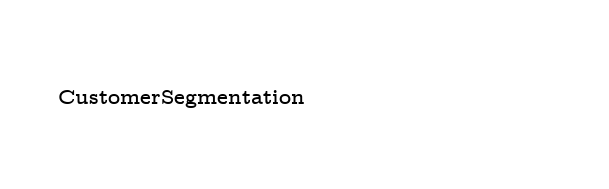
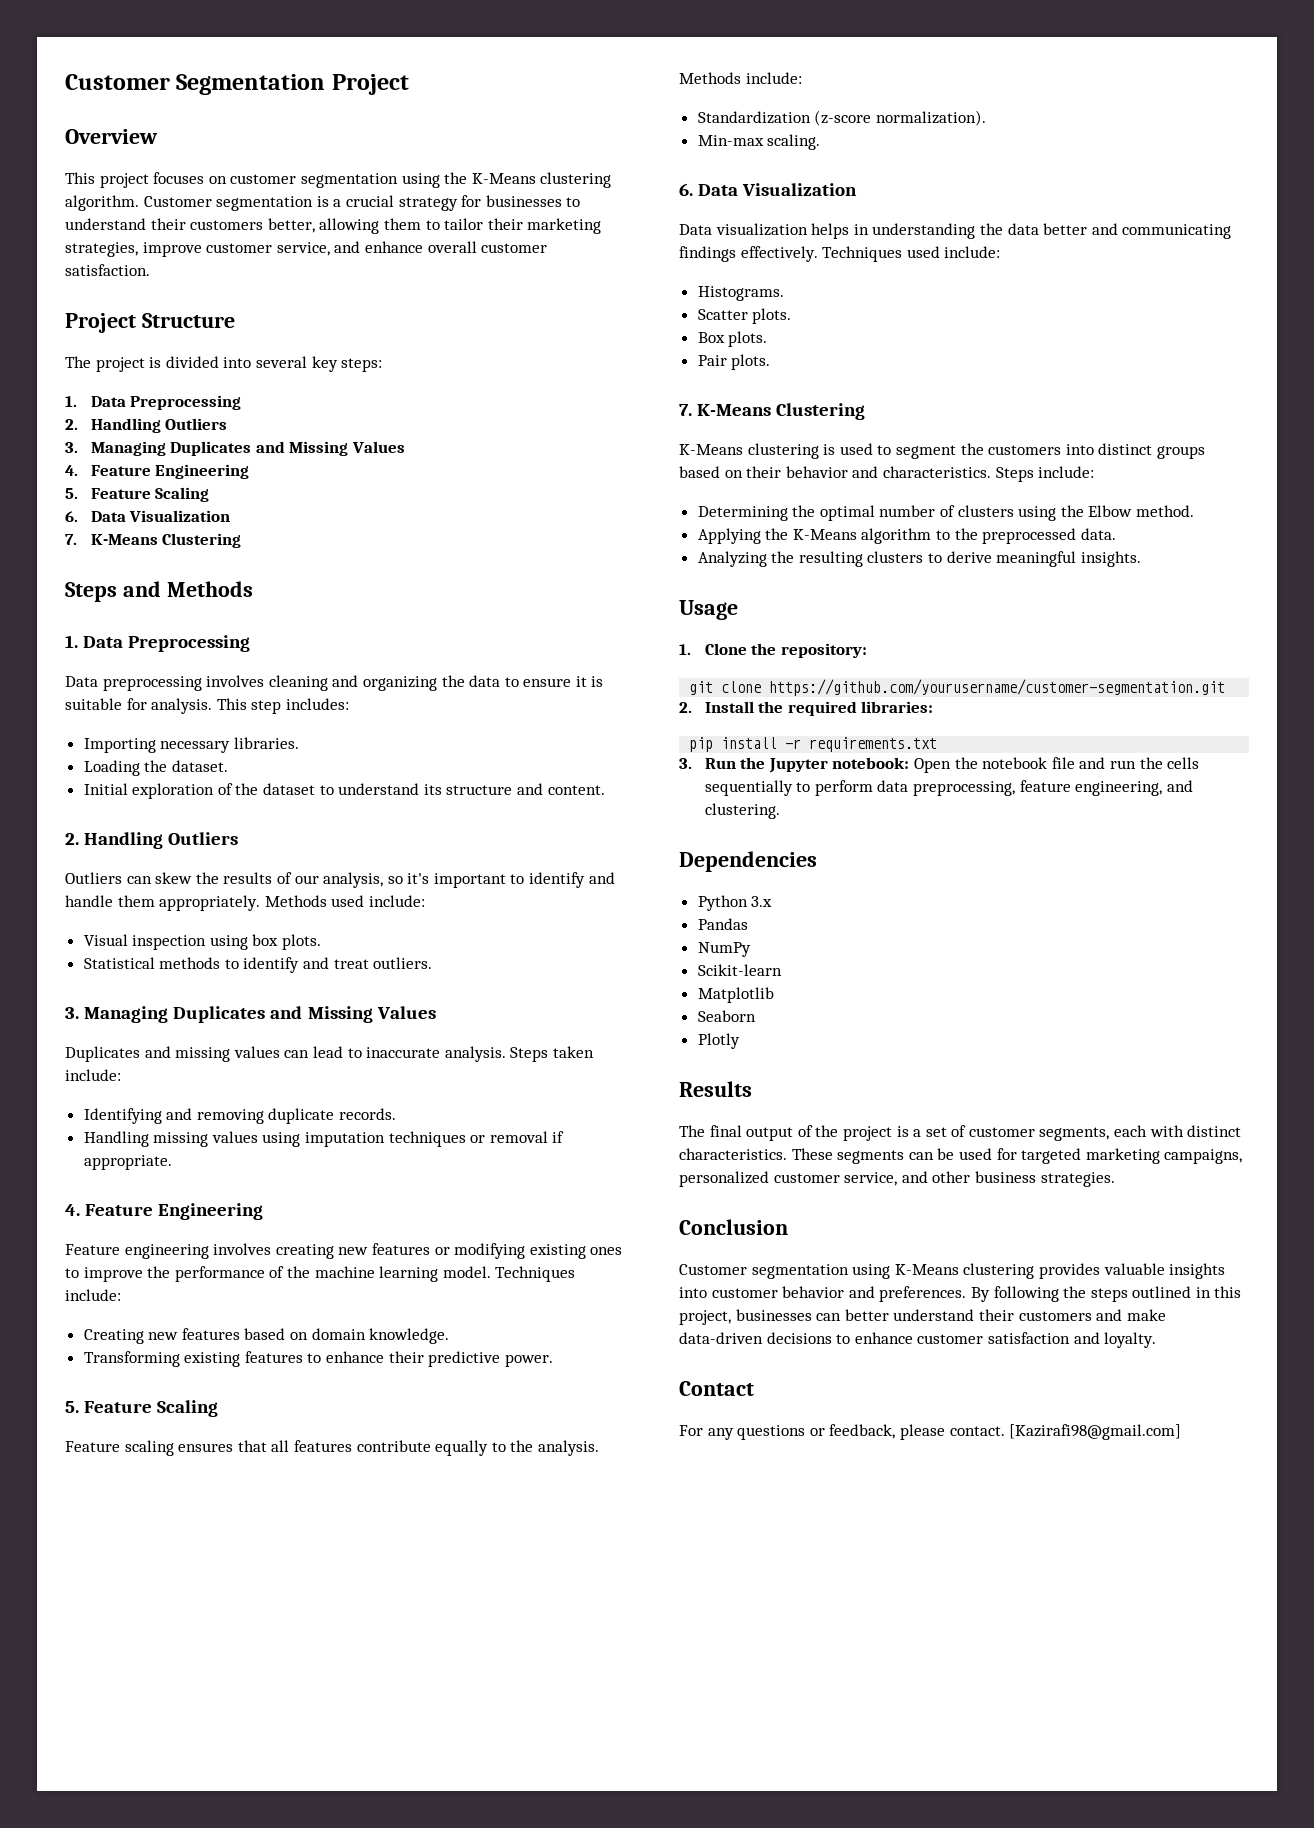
- CustomerSegmentation
+ Customer Segmentation Project
+ Overview
+ This project focuses on customer segmentation using the K-Means clustering algorithm. Customer segmentation is a crucial strategy for businesses to understand their customers better, allowing them to tailor their marketing strategies, improve customer service, and enhance overall customer satisfaction.
+ Project Structure
+ The project is divided into several key steps:
+ 1. Data Preprocessing
+ 2. Handling Outliers
+ 3. Managing Duplicates and Missing Values
+ 4. Feature Engineering
+ 5. Feature Scaling
+ 6. Data Visualization
+ 7. K-Means Clustering
+ Steps and Methods
+ 1. Data Preprocessing
+ Data preprocessing involves cleaning and organizing the data to ensure it is suitable for analysis. This step includes:
+ Importing necessary libraries.
+ Loading the dataset.
+ Initial exploration of the dataset to understand its structure and content.
+ 2. Handling Outliers
+ Outliers can skew the results of our analysis, so it's important to identify and handle them appropriately. Methods used include:
+ Visual inspection using box plots.
+ Statistical methods to identify and treat outliers.
+ 3. Managing Duplicates and Missing Values
+ Duplicates and missing values can lead to inaccurate analysis. Steps taken include:
+ Identifying and removing duplicate records.
+ Handling missing values using imputation techniques or removal if appropriate.
+ 4. Feature Engineering
+ Feature engineering involves creating new features or modifying existing ones to improve the performance of the machine learning model. Techniques include:
+ Creating new features based on domain knowledge.
+ Transforming existing features to enhance their predictive power.
+ 5. Feature Scaling
+ Feature scaling ensures that all features contribute equally to the analysis. Methods include:
+ Standardization (z-score normalization).
+ Min-max scaling.
+ 6. Data Visualization
+ Data visualization helps in understanding the data better and communicating findings effectively. Techniques used include:
+ Histograms.
+ Scatter plots.
+ Box plots.
+ Pair plots.
+ 7. K-Means Clustering
+ K-Means clustering is used to segment the customers into distinct groups based on their behavior and characteristics. Steps include:
+ Determining the optimal number of clusters using the Elbow method.
+ Applying the K-Means algorithm to the preprocessed data.
+ Analyzing the resulting clusters to derive meaningful insights.
+ Usage
+ 1. Clone the repository:
+ git clone https://github.com/yourusername/customer-segmentation.git
+ 2. Install the required libraries:
+ pip install -r requirements.txt
+ 3. Run the Jupyter notebook: Open the notebook file and run the cells sequentially to perform data preprocessing, feature engineering, and clustering.
+ Dependencies
+ Python 3.x
+ Pandas
+ NumPy
+ Scikit-learn
+ Matplotlib
+ Seaborn
+ Plotly
+ Results
+ The final output of the project is a set of customer segments, each with distinct characteristics. These segments can be used for targeted marketing campaigns, personalized customer service, and other business strategies.
+ Conclusion
+ Customer segmentation using K-Means clustering provides valuable insights into customer behavior and preferences. By following the steps outlined in this project, businesses can better understand their customers and make data-driven decisions to enhance customer satisfaction and loyalty.
+ Contact
+ For any questions or feedback, please contact. [Kazirafi98@gmail.com]

